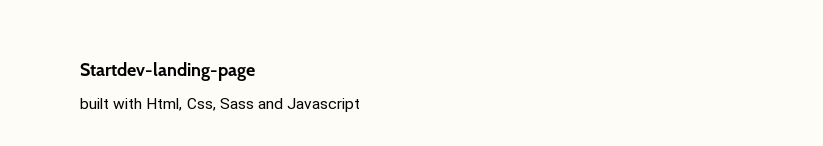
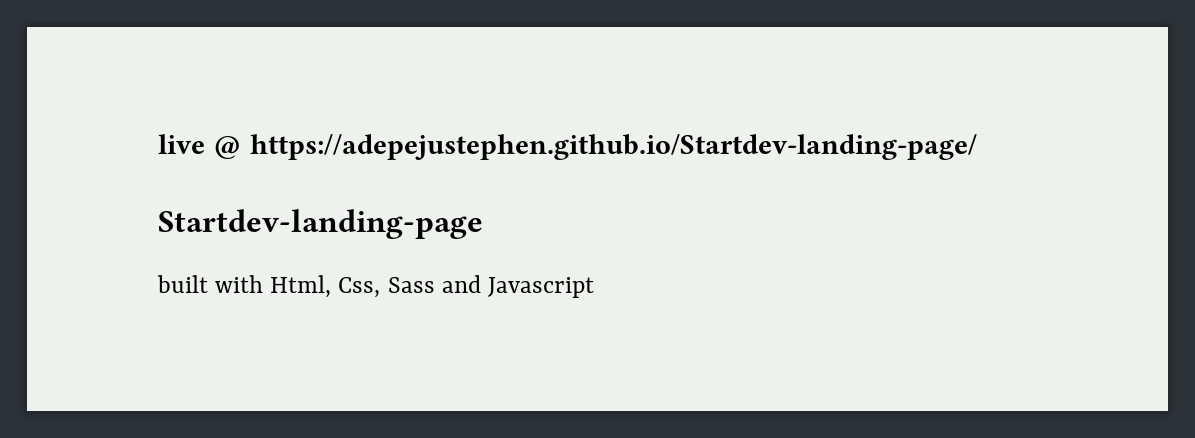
+ live @ https://adepejustephen.github.io/Startdev-landing-page/

